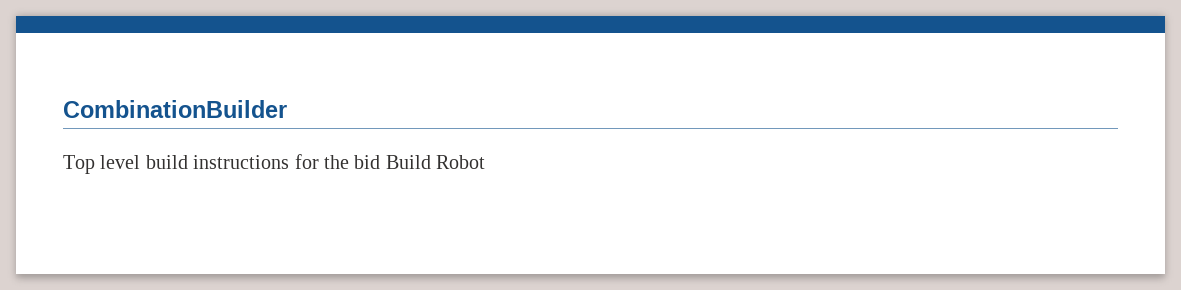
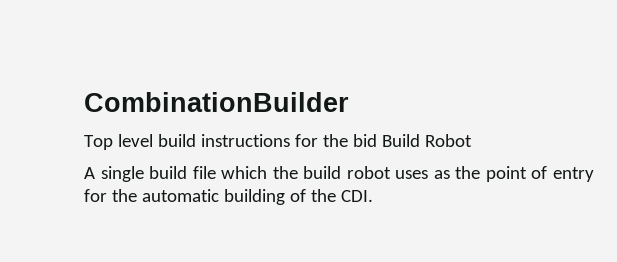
+ A single build file which the build robot uses as the point of entry for the automatic building of the CDI.

